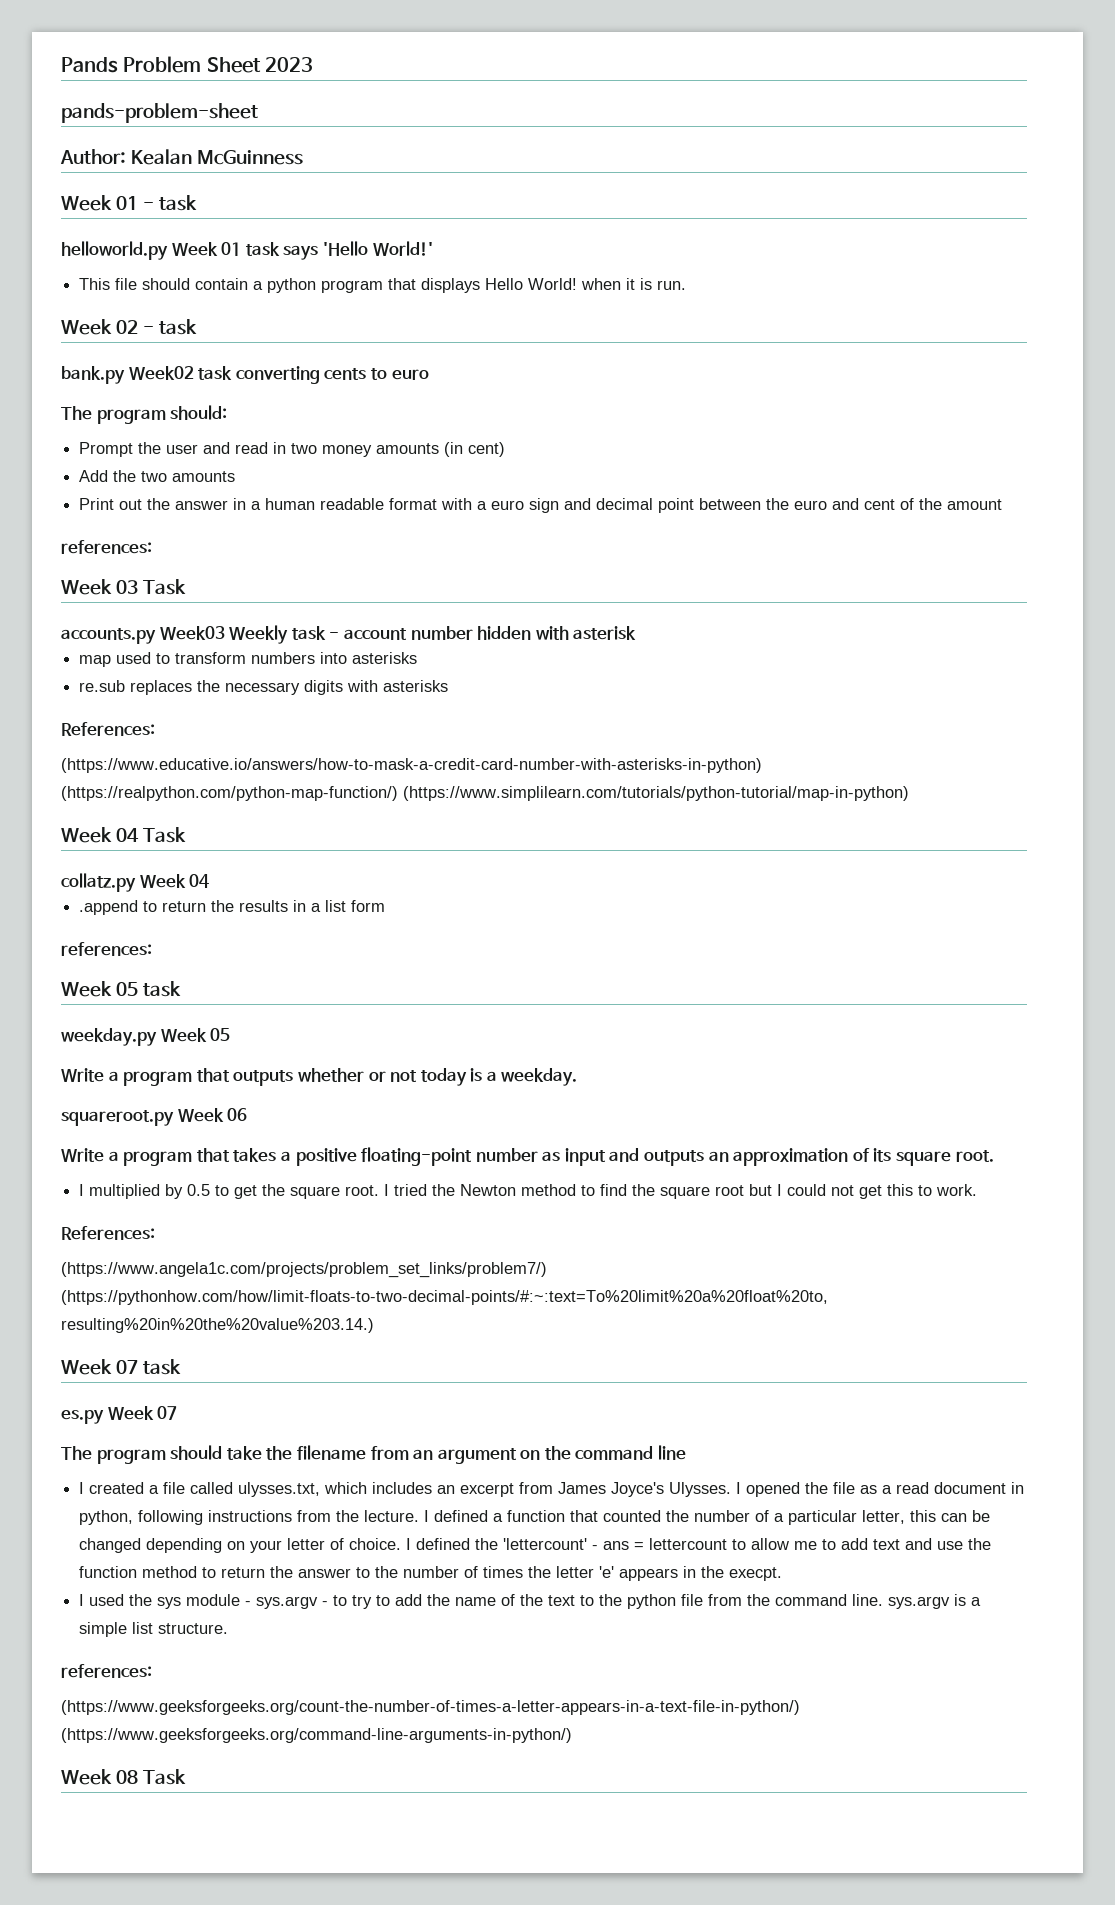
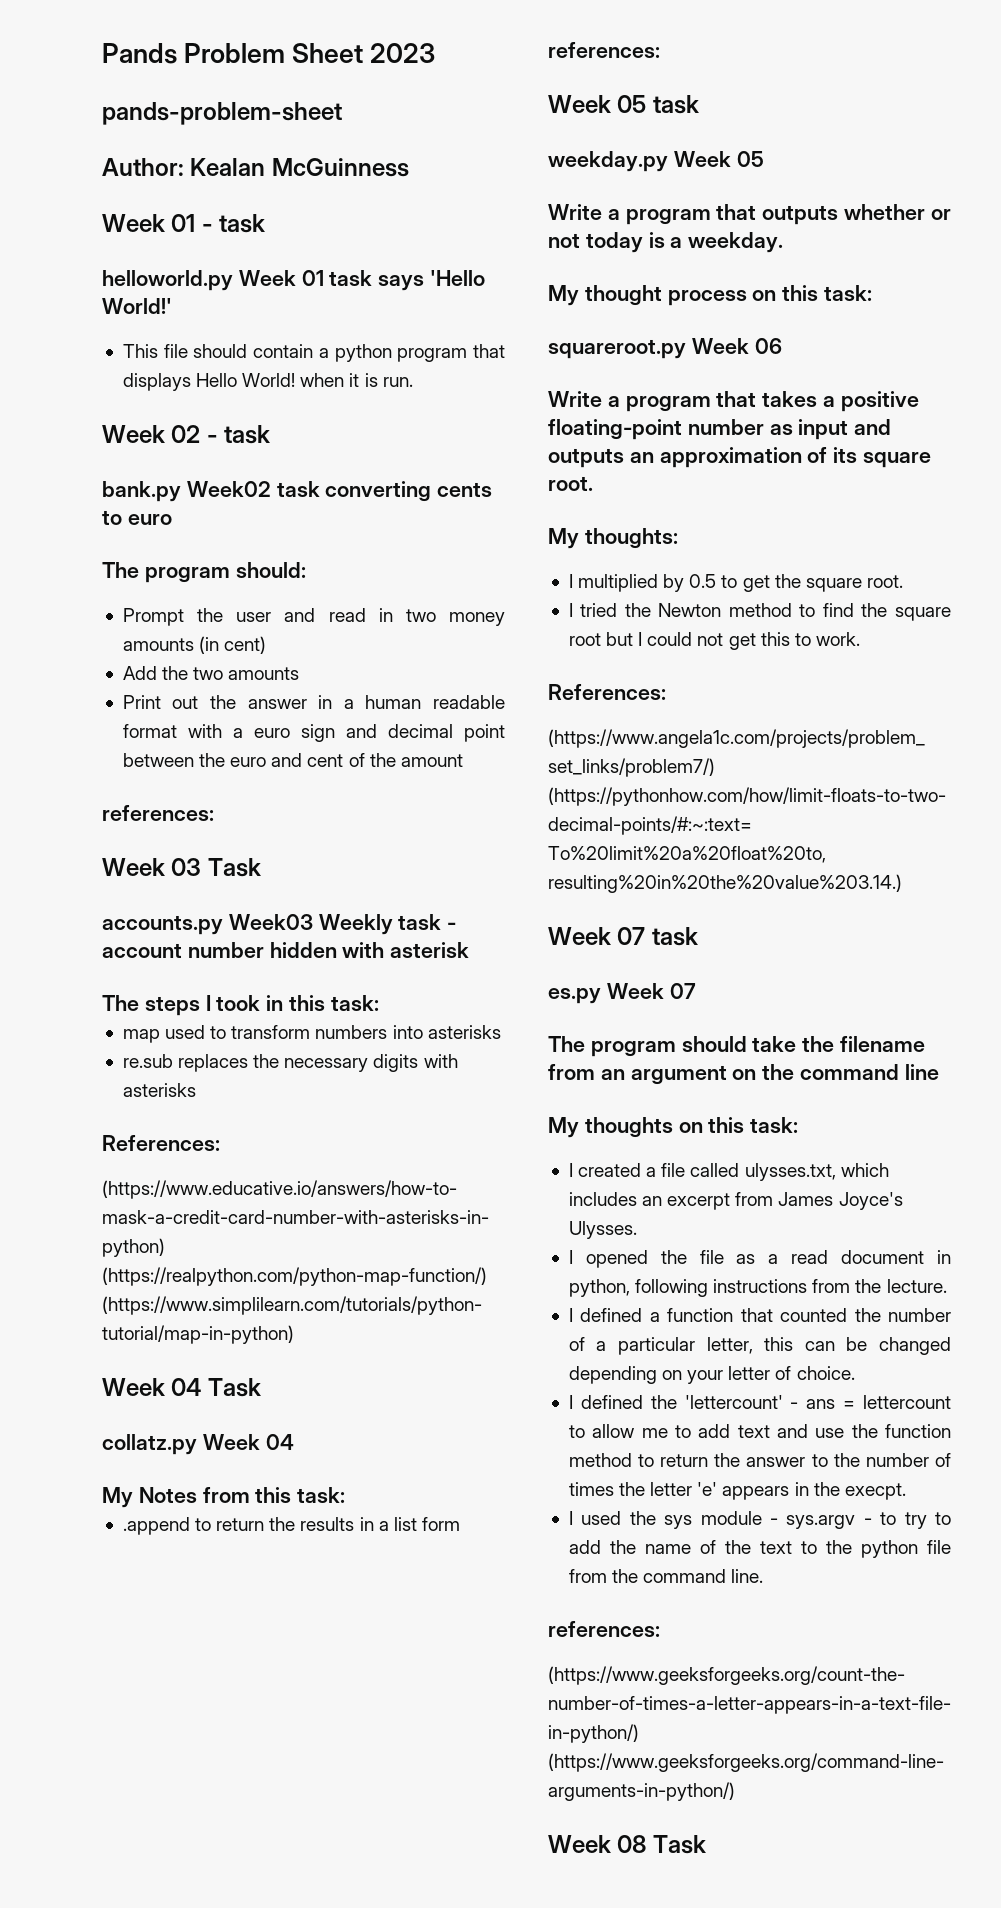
+ The steps I took in this task:
+ My Notes from this task:
+ My thought process on this task:
+ My thoughts:
- I multiplied by 0.5 to get the square root. I tried the Newton method to find the square root but I could not get this to work.
+ I multiplied by 0.5 to get the square root.
+ I tried the Newton method to find the square root but I could not get this to work.
+ My thoughts on this task:
- I created a file called ulysses.txt, which includes an excerpt from James Joyce's Ulysses. I opened the file as a read document in python, following instructions from the lecture. I defined a function that counted the number of a particular letter, this can be changed depending on your letter of choice. I defined the 'lettercount' - ans = lettercount to allow me to add text and use the function method to return the answer to the number of times the letter 'e' appears in the execpt.
+ I created a file called ulysses.txt, which includes an excerpt from James Joyce's Ulysses.
+ I opened the file as a read document in python, following instructions from the lecture.
+ I defined a function that counted the number of a particular letter, this can be changed depending on your letter of choice.
+ I defined the 'lettercount' - ans = lettercount to allow me to add text and use the function method to return the answer to the number of times the letter 'e' appears in the execpt.
- I used the sys module - sys.argv - to try to add the name of the text to the python file from the command line. sys.argv is a simple list structure.
+ I used the sys module - sys.argv - to try to add the name of the text to the python file from the command line.

